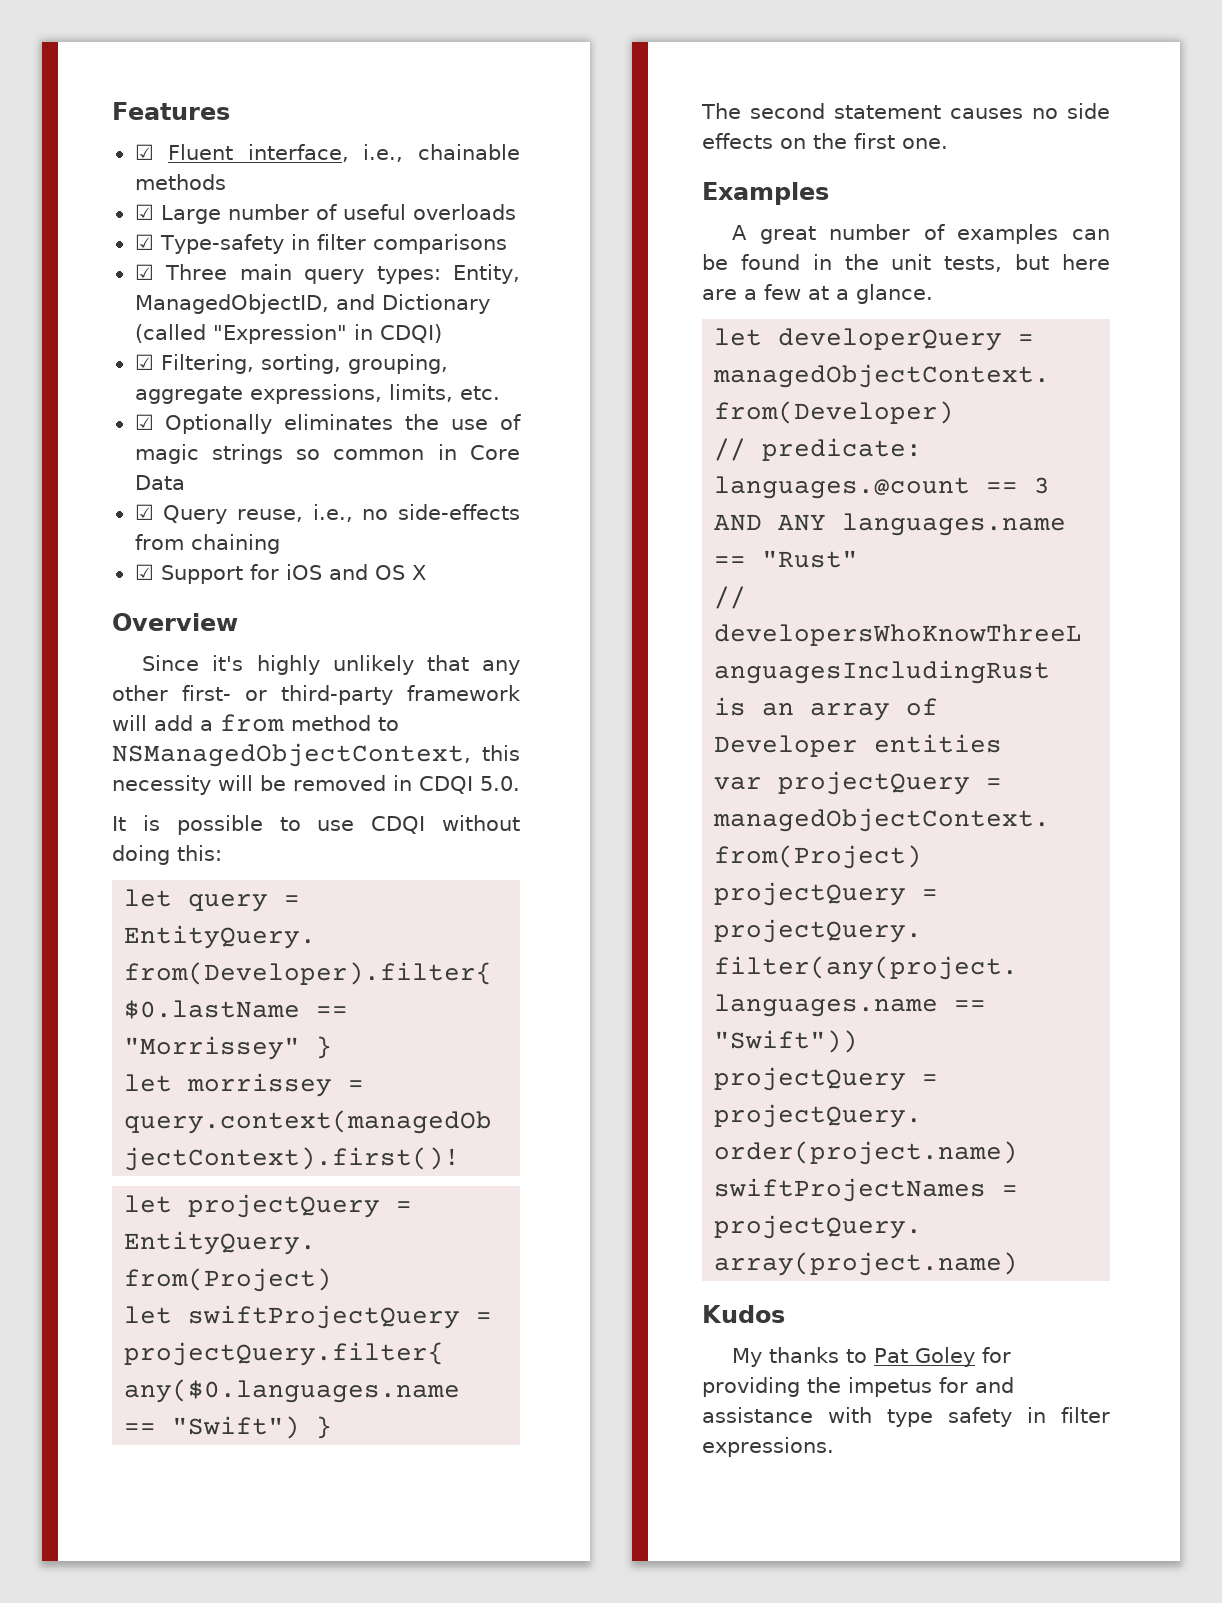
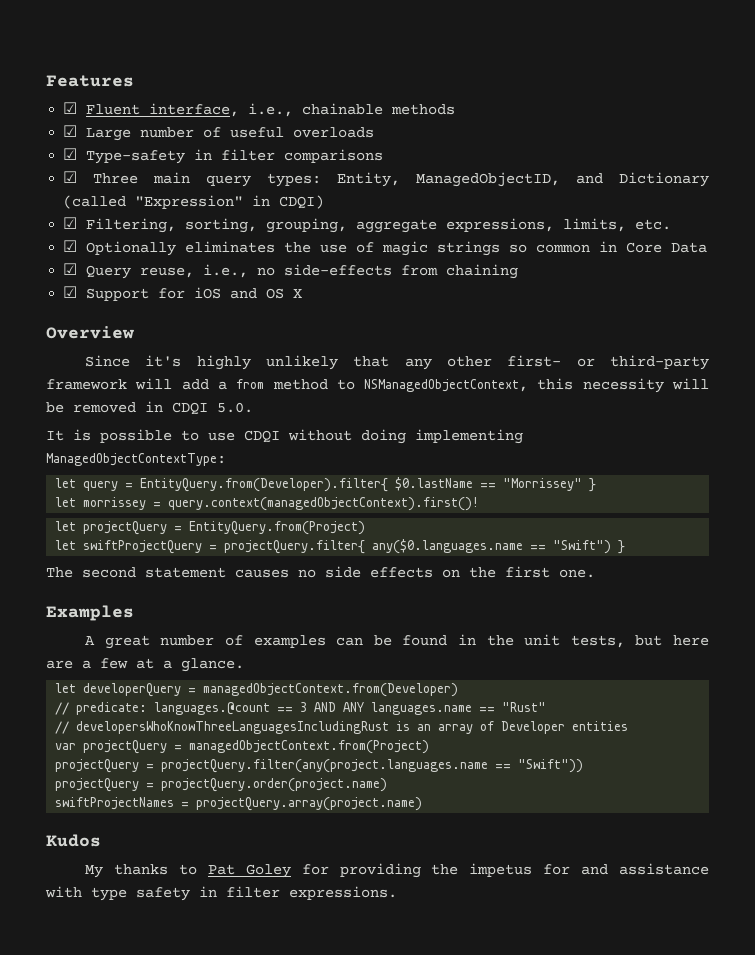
- It is possible to use CDQI without doing this:
+ It is possible to use CDQI without doing implementing ManagedObjectContextType:

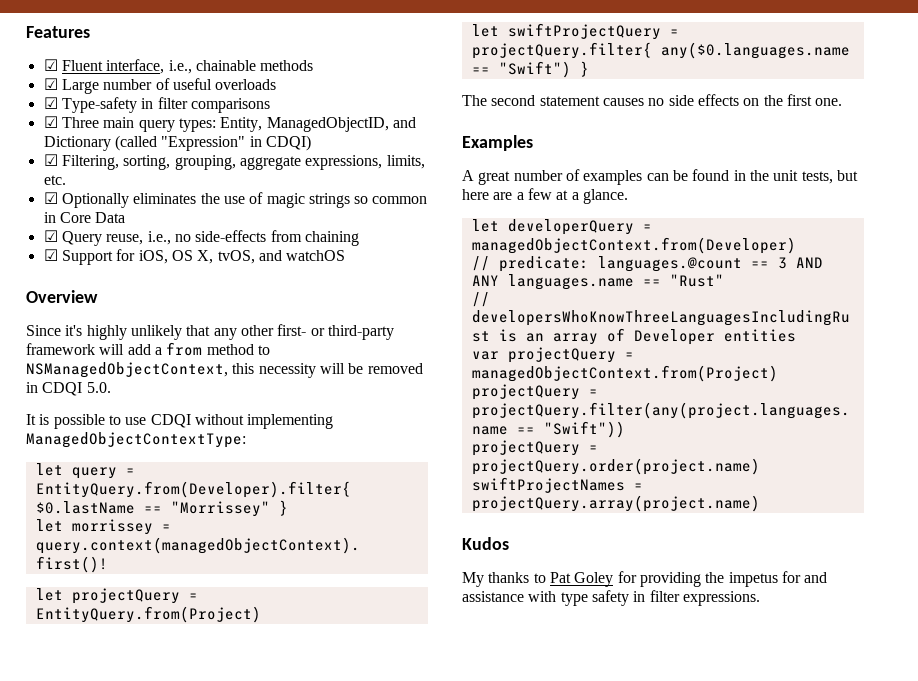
- ☑ Support for iOS and OS X
+ ☑ Support for iOS, OS X, tvOS, and watchOS
- It is possible to use CDQI without doing implementing ManagedObjectContextType:
+ It is possible to use CDQI without implementing ManagedObjectContextType:

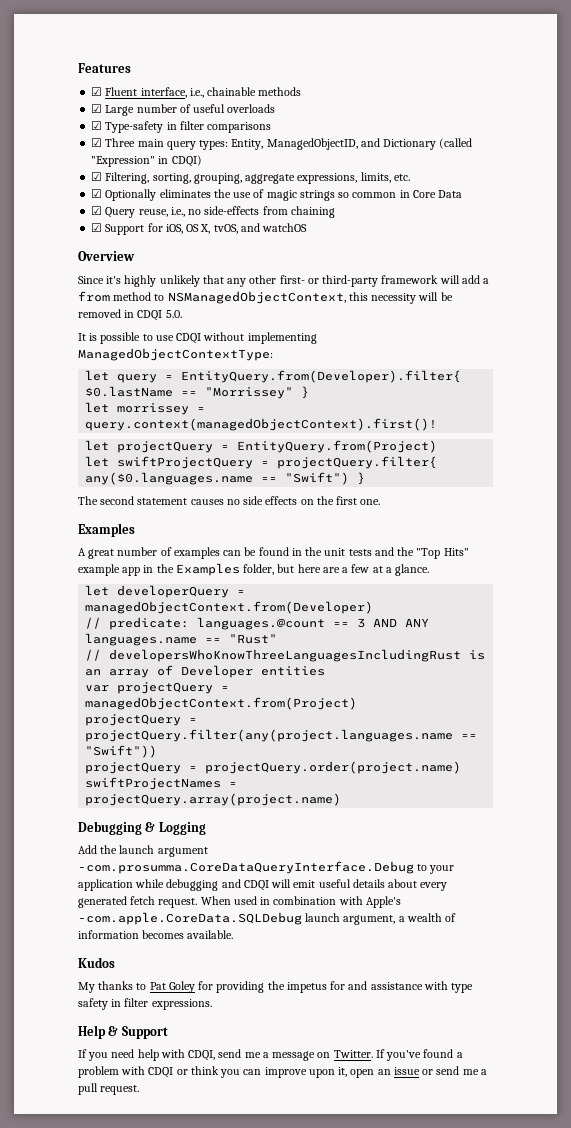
- A great number of examples can be found in the unit tests, but here are a few at a glance.
+ A great number of examples can be found in the unit tests and the "Top Hits" example app in the Examples folder, but here are a few at a glance.
+ Debugging & Logging
+ Add the launch argument -com.prosumma.CoreDataQueryInterface.Debug to your application while debugging and CDQI will emit useful details about every generated fetch request. When used in combination with Apple's -com.apple.CoreData.SQLDebug launch argument, a wealth of information becomes available.
+ Help & Support
+ If you need help with CDQI, send me a message on Twitter. If you've found a problem with CDQI or think you can improve upon it, open an issue or send me a pull request.

